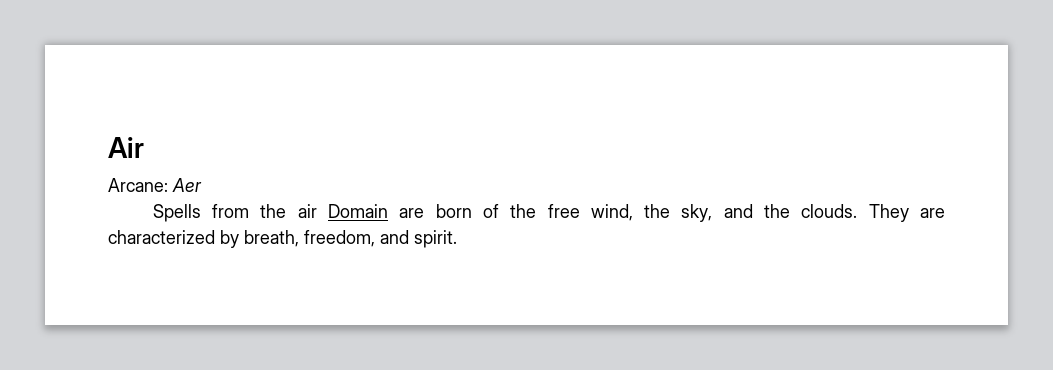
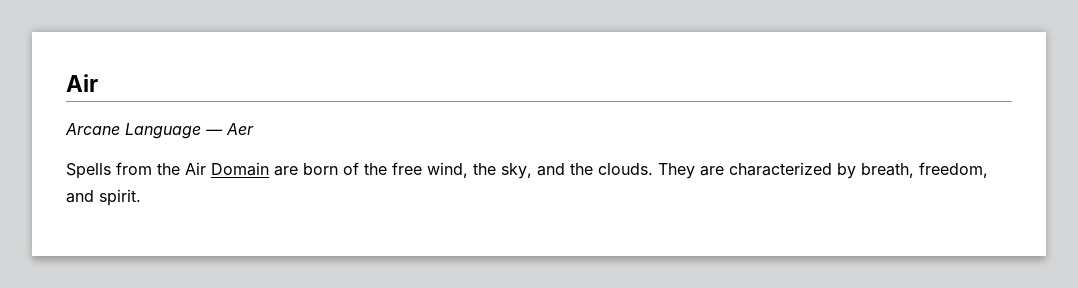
- Arcane: Aer
+ Arcane Language — Aer
- Spells from the air Domain are born of the free wind, the sky, and the clouds.
+ Spells from the Air Domain are born of the free wind, the sky, and the clouds.

